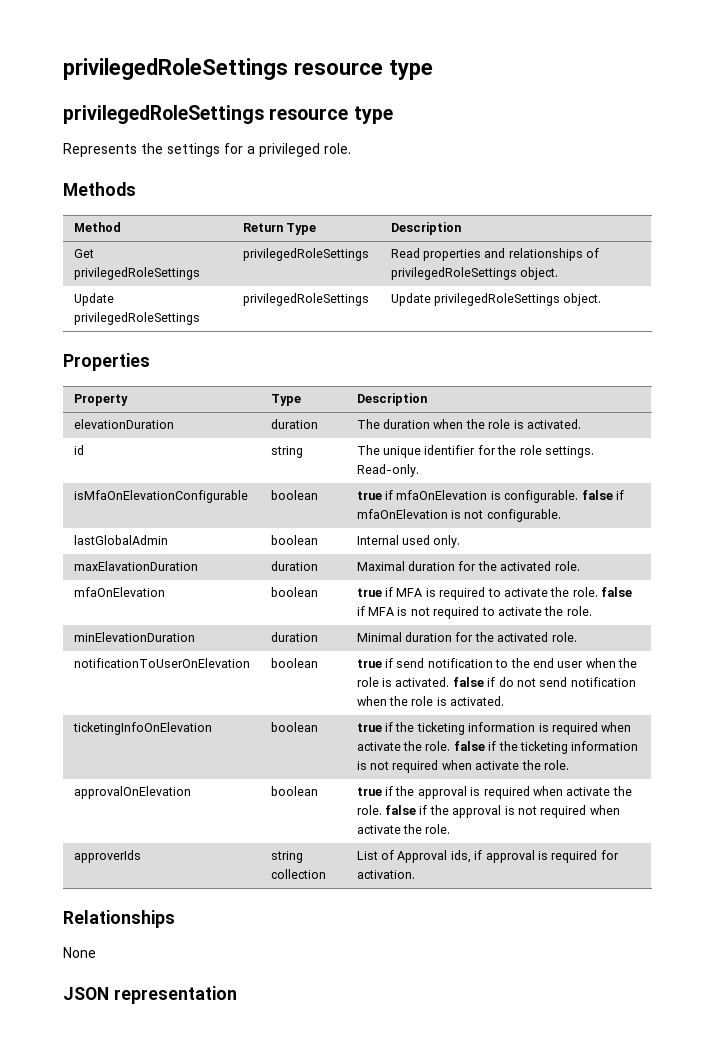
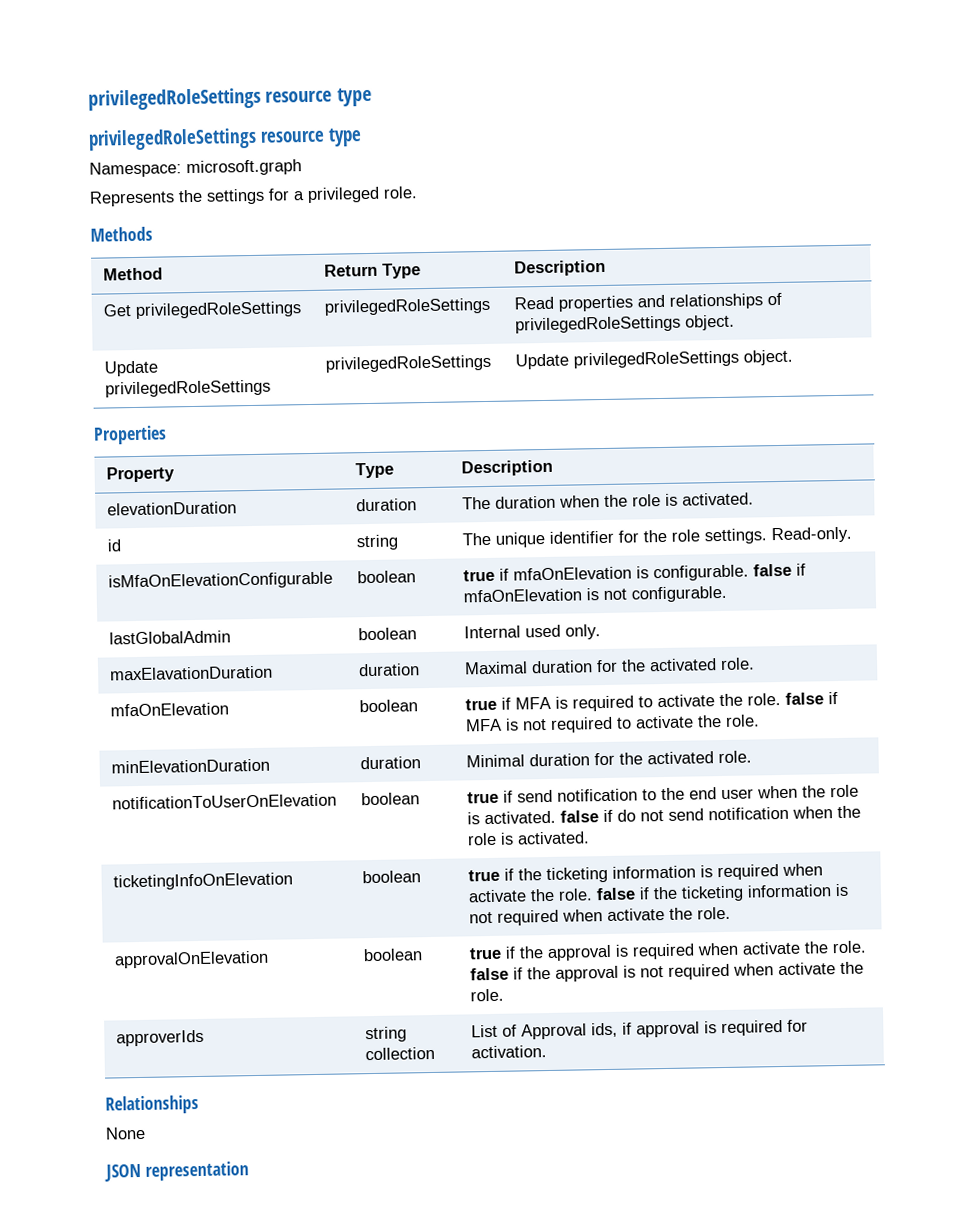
+ Namespace: microsoft.graph

